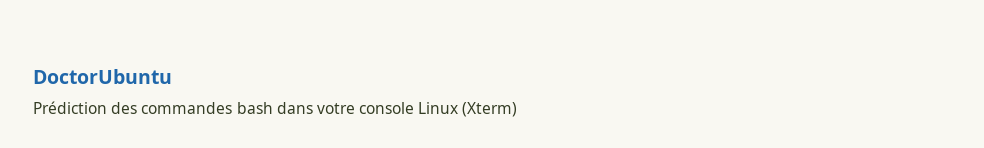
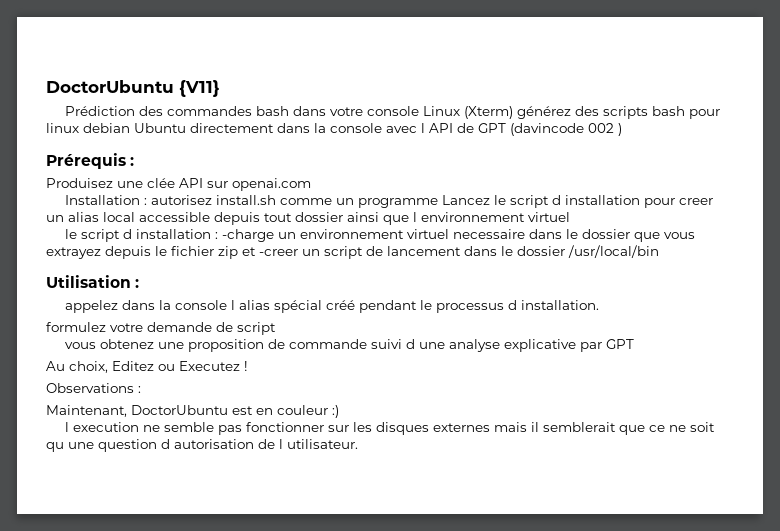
- DoctorUbuntu
+ DoctorUbuntu {V11}
- Prédiction des commandes bash dans votre console Linux (Xterm)
+ Prédiction des commandes bash dans votre console Linux (Xterm) générez des scripts bash pour linux debian Ubuntu directement dans la console avec l API de GPT (davincode 002 )
+ Prérequis :
+ Produisez une clée API sur openai.com
+ Installation : autorisez install.sh comme un programme Lancez le script d installation pour creer un alias local accessible depuis tout dossier ainsi que l environnement virtuel
+ le script d installation : -charge un environnement virtuel necessaire dans le dossier que vous extrayez depuis le fichier zip et -creer un script de lancement dans le dossier /usr/local/bin
+ Utilisation :
+ appelez dans la console l alias spécial créé pendant le processus d installation.
+ formulez votre demande de script
+ vous obtenez une proposition de commande suivi d une analyse explicative par GPT
+ Au choix, Editez ou Executez !
+ Observations :
+ Maintenant, DoctorUbuntu est en couleur :)
+ l execution ne semble pas fonctionner sur les disques externes mais il semblerait que ce ne soit qu une question d autorisation de l utilisateur.

